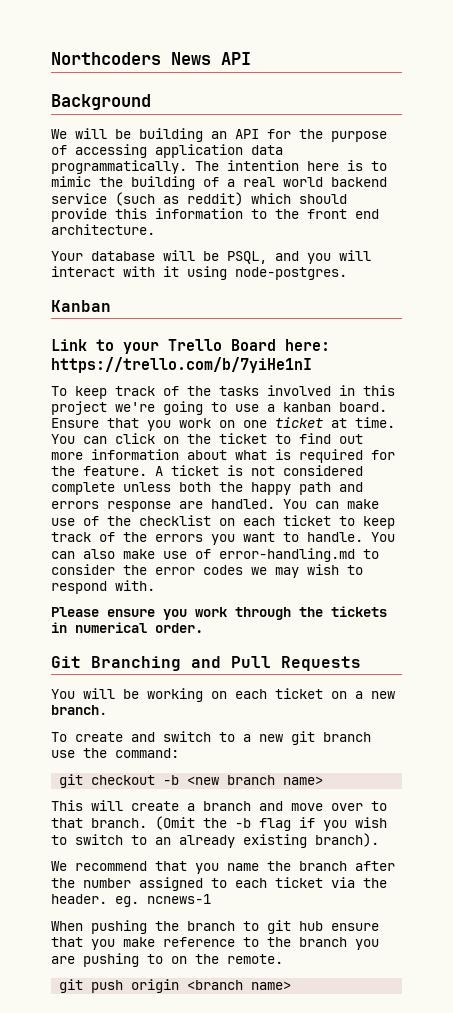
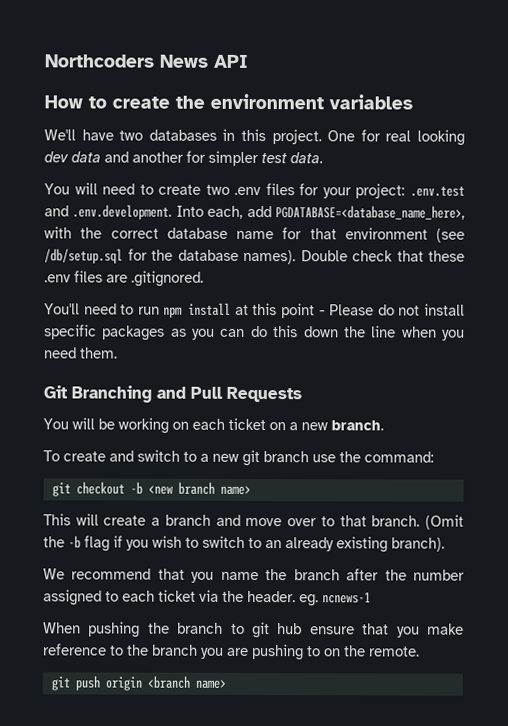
- Background
- We will be building an API for the purpose of accessing application data programmatically. The intention here is to mimic the building of a real world backend service (such as reddit) which should provide this information to the front end architecture.
- Your database will be PSQL, and you will interact with it using node-postgres.
- Kanban
- Link to your Trello Board here: https://trello.com/b/7yiHe1nI
- To keep track of the tasks involved in this project we're going to use a kanban board. Ensure that you work on one ticket at time. You can click on the ticket to find out more information about what is required for the feature. A ticket is not considered complete unless both the happy path and errors response are handled. You can make use of the checklist on each ticket to keep track of the errors you want to handle. You can also make use of error-handling.md to consider the error codes we may wish to respond with.
- Please ensure you work through the tickets in numerical order.
+ How to create the environment variables
+ We'll have two databases in this project. One for real looking dev data and another for simpler test data.
+ You will need to create two .env files for your project: .env.test and .env.development. Into each, add PGDATABASE=<database_name_here>, with the correct database name for that environment (see /db/setup.sql for the database names). Double check that these .env files are .gitignored.
+ You'll need to run npm install at this point - Please do not install specific packages as you can do this down the line when you need them.

